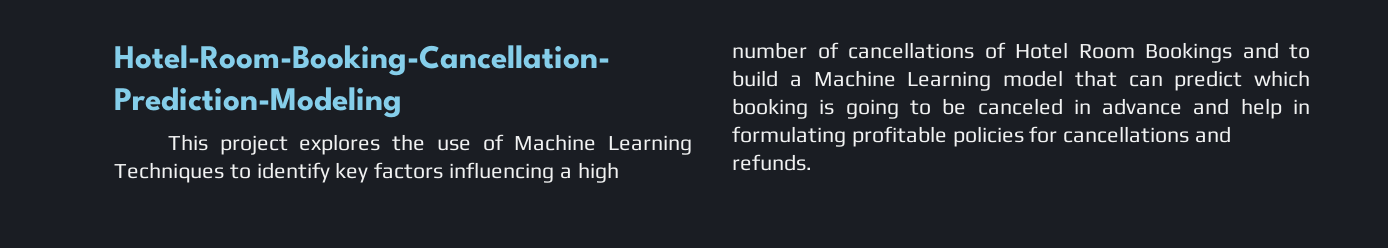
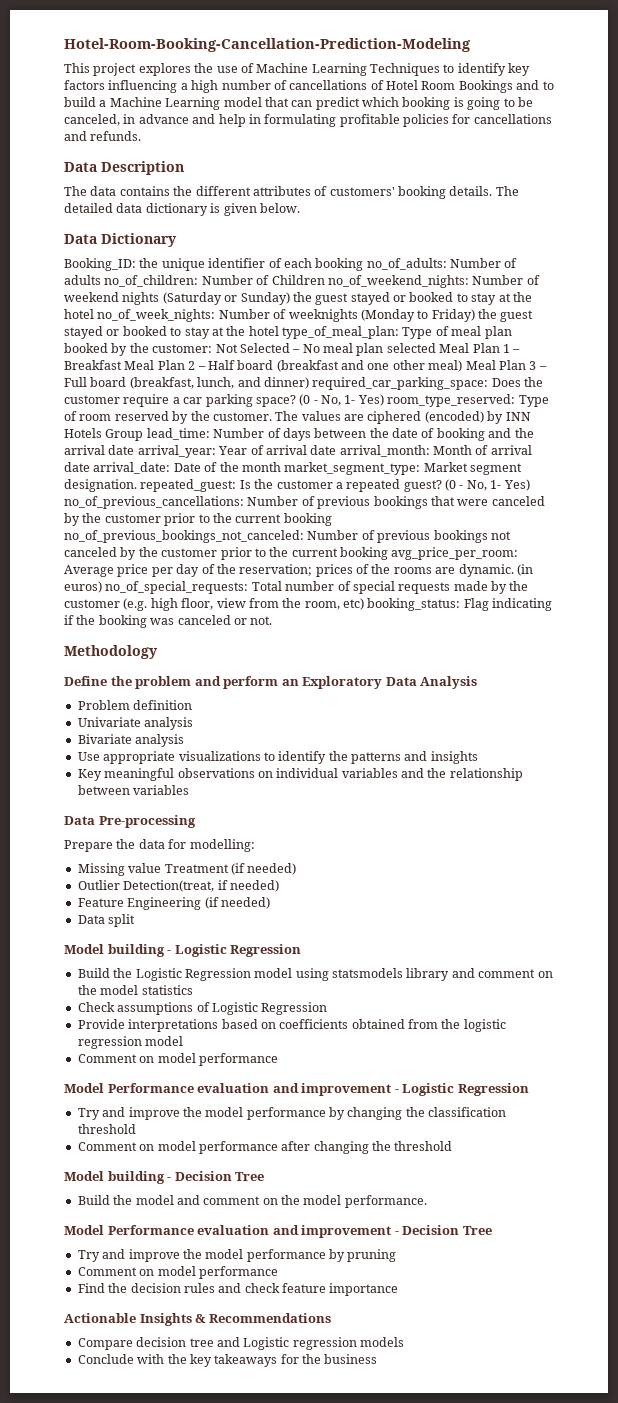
- This project explores the use of Machine Learning Techniques to identify key factors influencing a high number of cancellations of Hotel Room Bookings and to build a Machine Learning model that can predict which booking is going to be canceled in advance and help in formulating profitable policies for cancellations and refunds.
+ This project explores the use of Machine Learning Techniques to identify key factors influencing a high number of cancellations of Hotel Room Bookings and to build a Machine Learning model that can predict which booking is going to be canceled, in advance and help in formulating profitable policies for cancellations and refunds.
+ Data Description
+ The data contains the different attributes of customers' booking details. The detailed data dictionary is given below.
+ Data Dictionary
+ Booking_ID: the unique identifier of each booking no_of_adults: Number of adults no_of_children: Number of Children no_of_weekend_nights: Number of weekend nights (Saturday or Sunday) the guest stayed or booked to stay at the hotel no_of_week_nights: Number of weeknights (Monday to Friday) the guest stayed or booked to stay at the hotel type_of_meal_plan: Type of meal plan booked by the customer: Not Selected – No meal plan selected Meal Plan 1 – Breakfast Meal Plan 2 – Half board (breakfast and one other meal) Meal Plan 3 – Full board (breakfast, lunch, and dinner) required_car_parking_space: Does the customer require a car parking space? (0 - No, 1- Yes) room_type_reserved: Type of room reserved by the customer. The values are ciphered (encoded) by INN Hotels Group lead_time: Number of days between the date of booking and the arrival date arrival_year: Year of arrival date arrival_month: Month of arrival date arrival_date: Date of the month market_segment_type: Market segment designation. repeated_guest: Is the customer a repeated guest? (0 - No, 1- Yes) no_of_previous_cancellations: Number of previous bookings that were canceled by the customer prior to the current booking no_of_previous_bookings_not_canceled: Number of previous bookings not canceled by the customer prior to the current booking avg_price_per_room: Average price per day of the reservation; prices of the rooms are dynamic. (in euros) no_of_special_requests: Total number of special requests made by the customer (e.g. high floor, view from the room, etc) booking_status: Flag indicating if the booking was canceled or not.
+ Methodology
+ Define the problem and perform an Exploratory Data Analysis
+ Problem definition
+ Univariate analysis
+ Bivariate analysis
+ Use appropriate visualizations to identify the patterns and insights
+ Key meaningful observations on individual variables and the relationship between variables
+ Data Pre-processing
+ Prepare the data for modelling:
+ Missing value Treatment (if needed)
+ Outlier Detection(treat, if needed)
+ Feature Engineering (if needed)
+ Data split
+ Model building - Logistic Regression
+ Build the Logistic Regression model using statsmodels library and comment on the model statistics
+ Check assumptions of Logistic Regression
+ Provide interpretations based on coefficients obtained from the logistic regression model
+ Comment on model performance
+ Model Performance evaluation and improvement - Logistic Regression
+ Try and improve the model performance by changing the classification threshold
+ Comment on model performance after changing the threshold
+ Model building - Decision Tree
+ Build the model and comment on the model performance.
+ Model Performance evaluation and improvement - Decision Tree
+ Try and improve the model performance by pruning
+ Comment on model performance
+ Find the decision rules and check feature importance
+ Actionable Insights & Recommendations
+ Compare decision tree and Logistic regression models
+ Conclude with the key takeaways for the business

